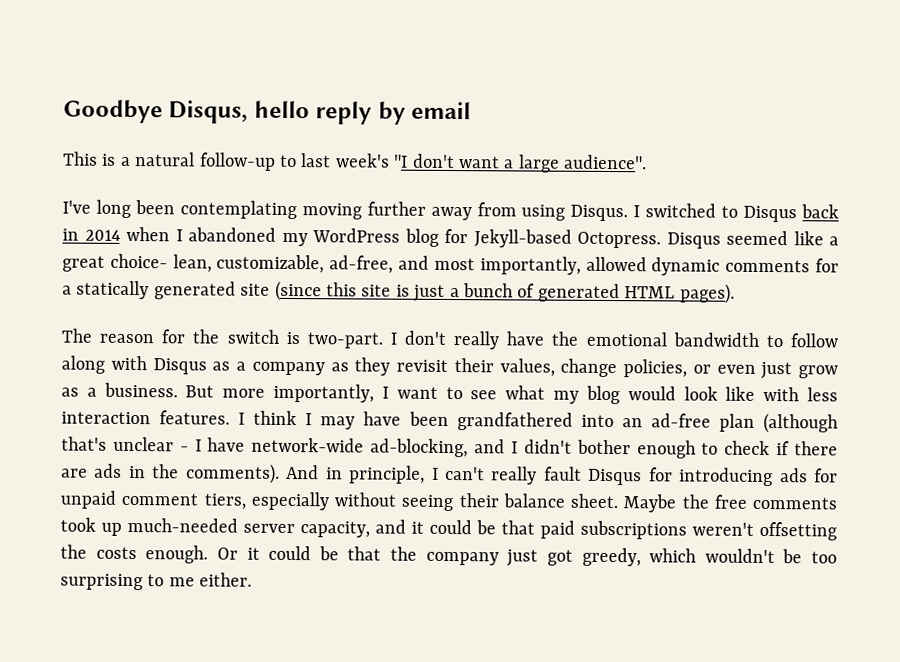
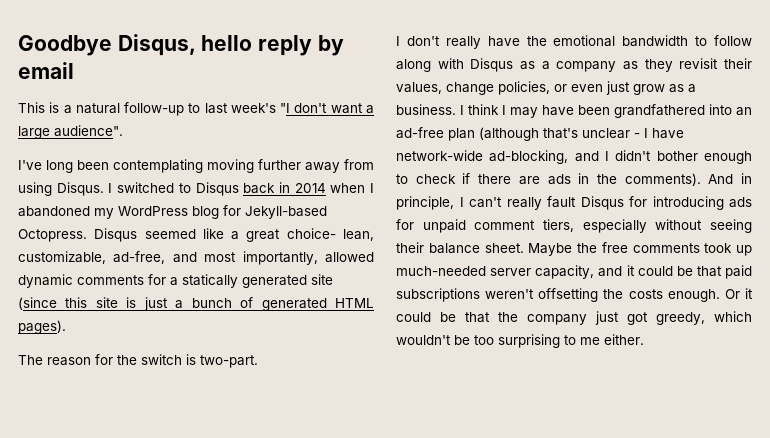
- The reason for the switch is two-part. I don't really have the emotional bandwidth to follow along with Disqus as a company as they revisit their values, change policies, or even just grow as a business.
+ The reason for the switch is two-part.
+ I don't really have the emotional bandwidth to follow along with Disqus as a company as they revisit their values, change policies, or even just grow as a business.
- But more importantly, I want to see what my blog would look like with less interaction features.

